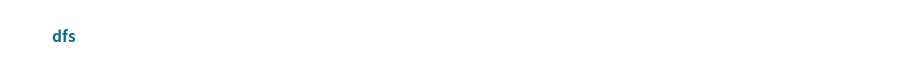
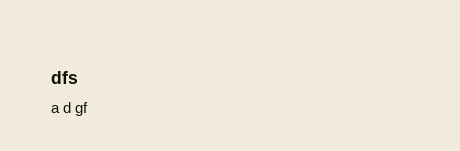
+ a d gf

